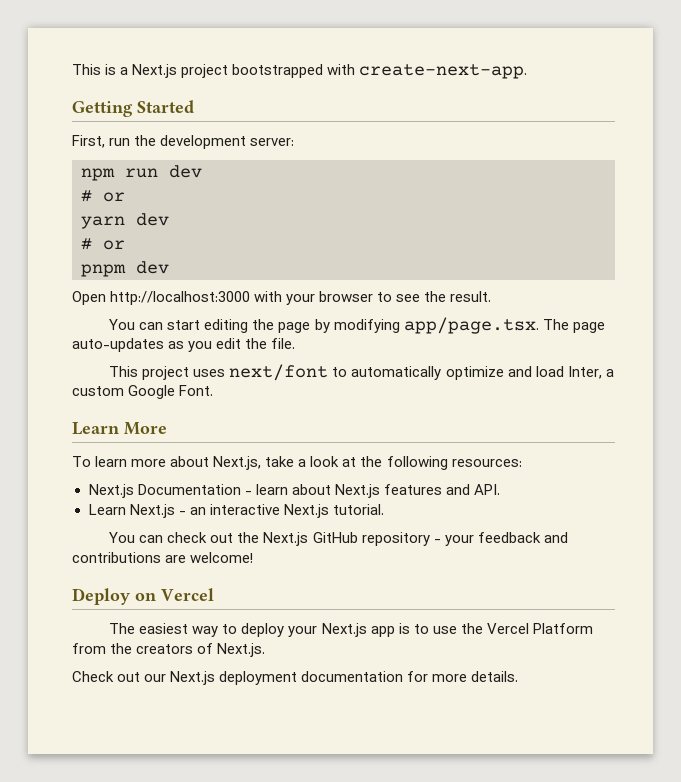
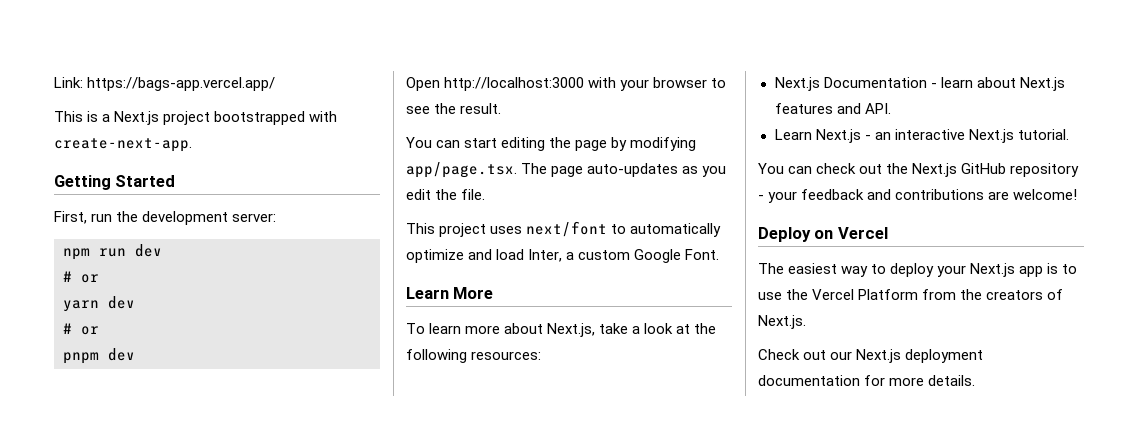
+ Link: https://bags-app.vercel.app/

